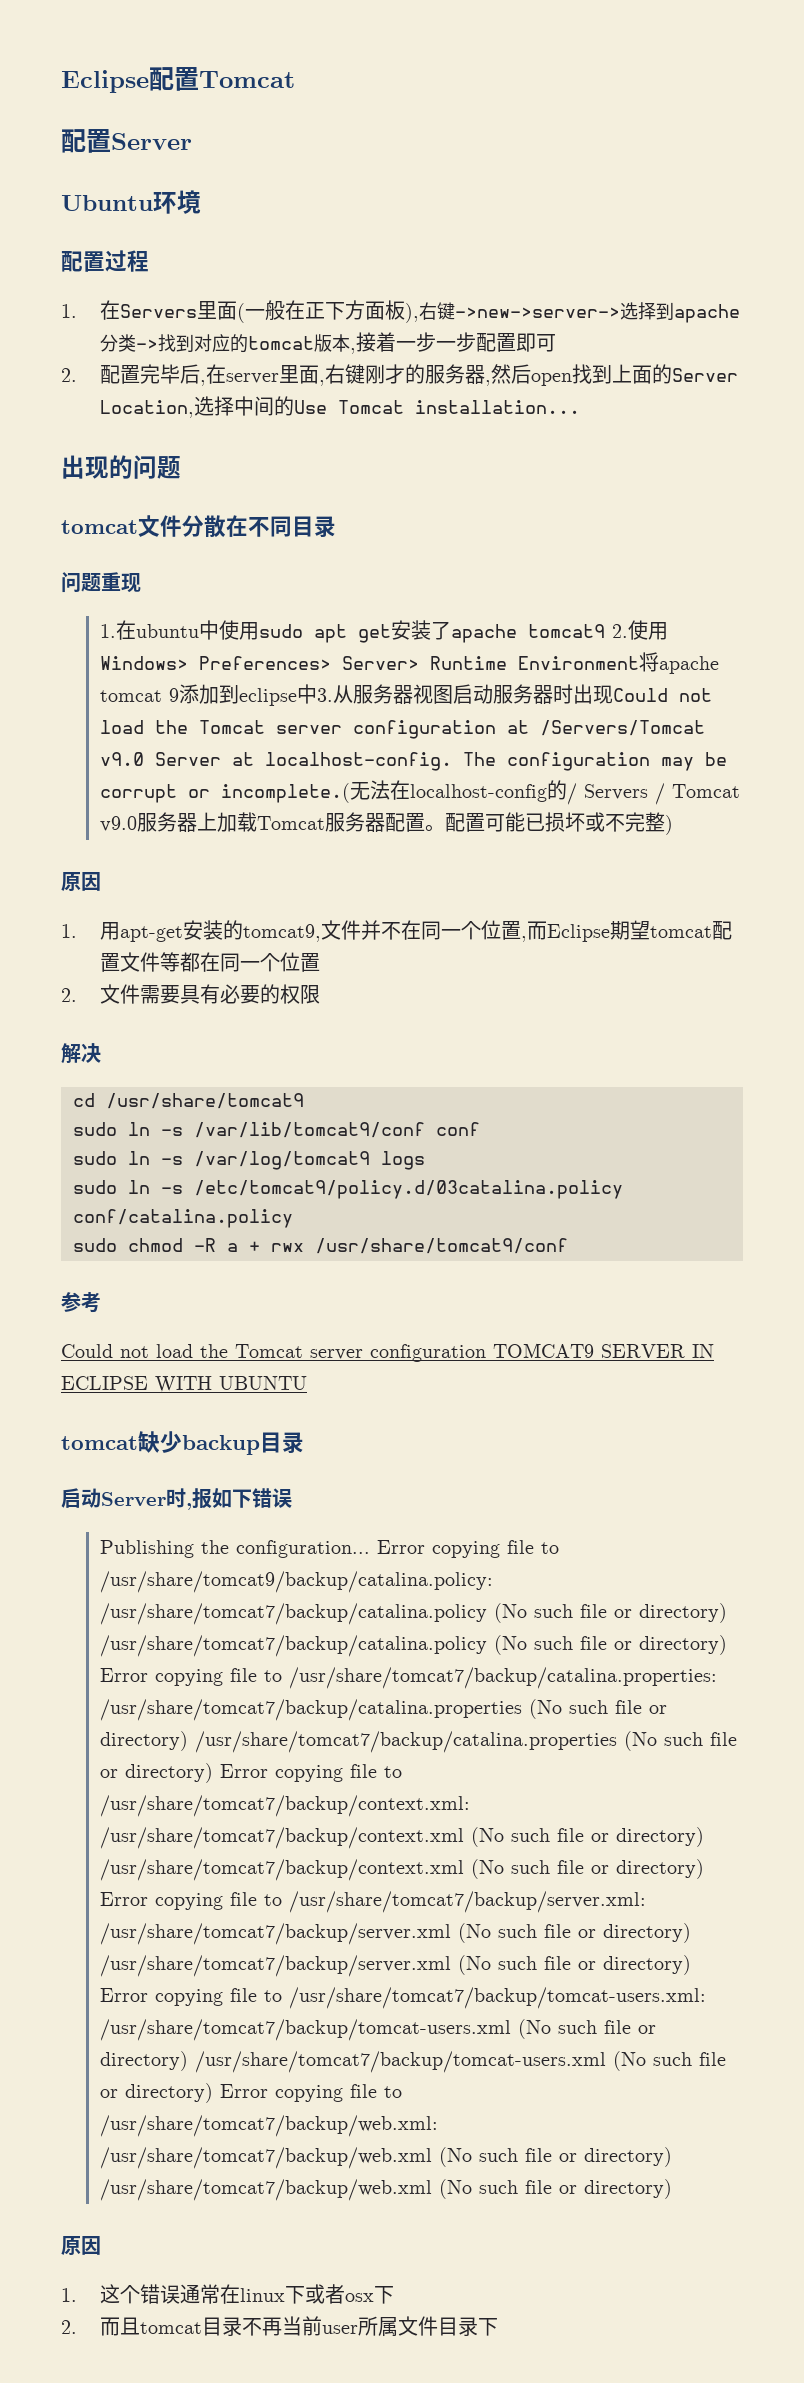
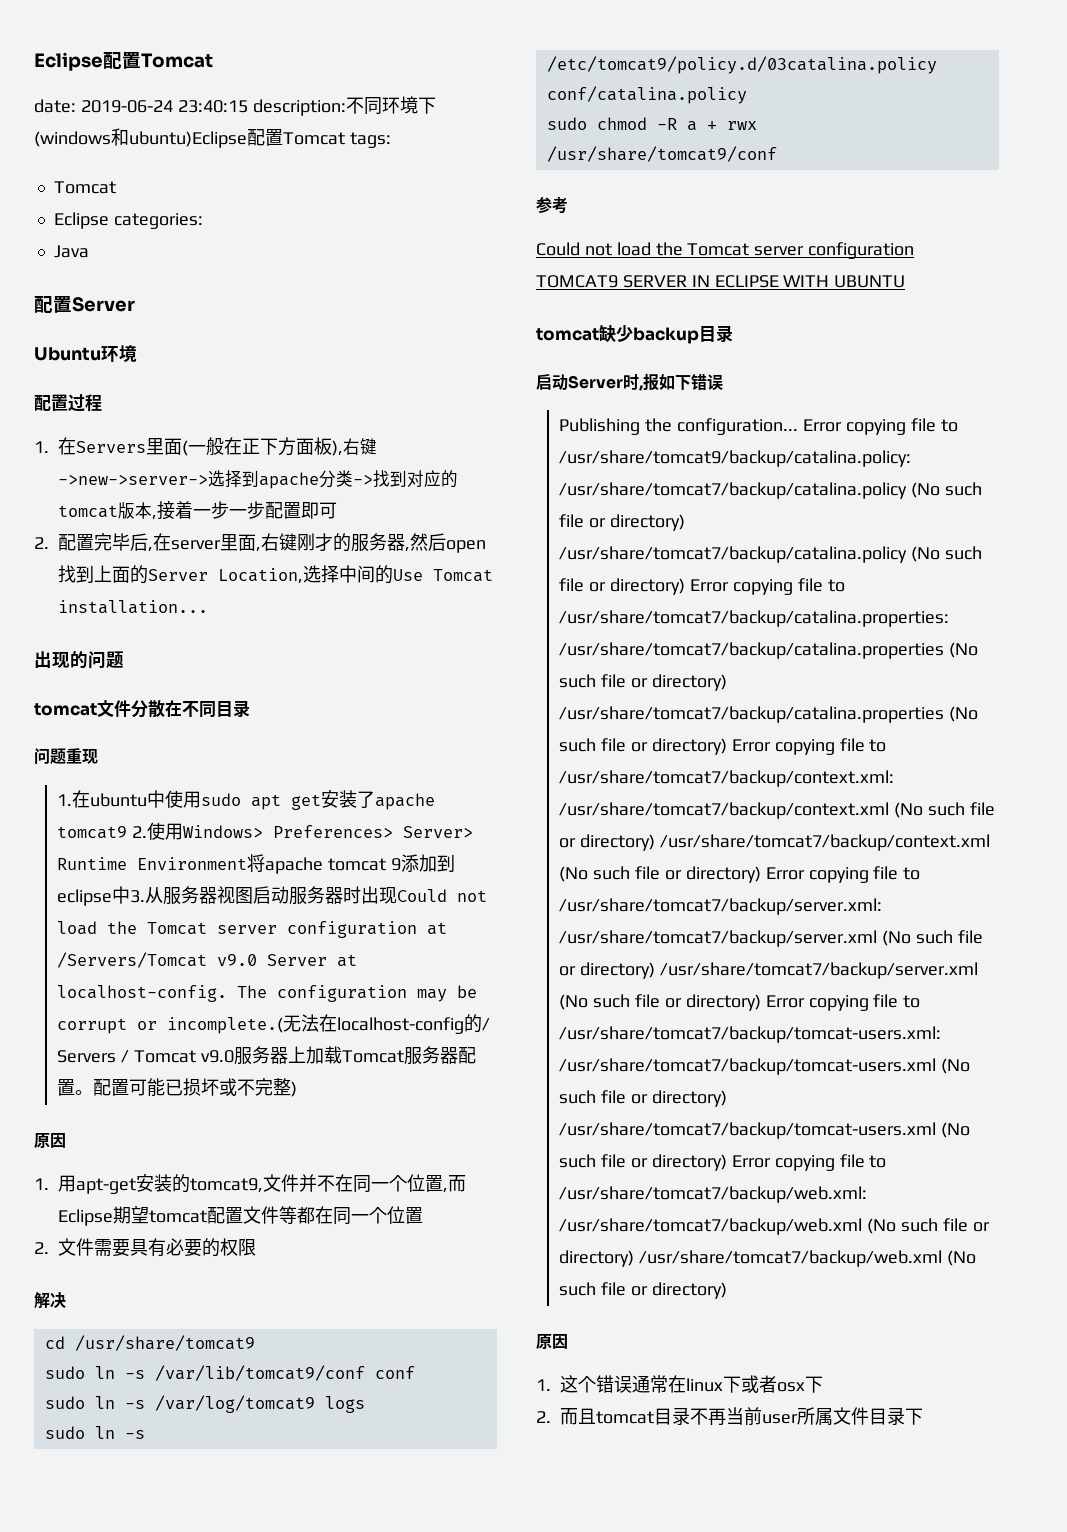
+ date: 2019-06-24 23:40:15 description:不同环境下(windows和ubuntu)Eclipse配置Tomcat tags:
+ Tomcat
+ Eclipse categories:
+ Java

